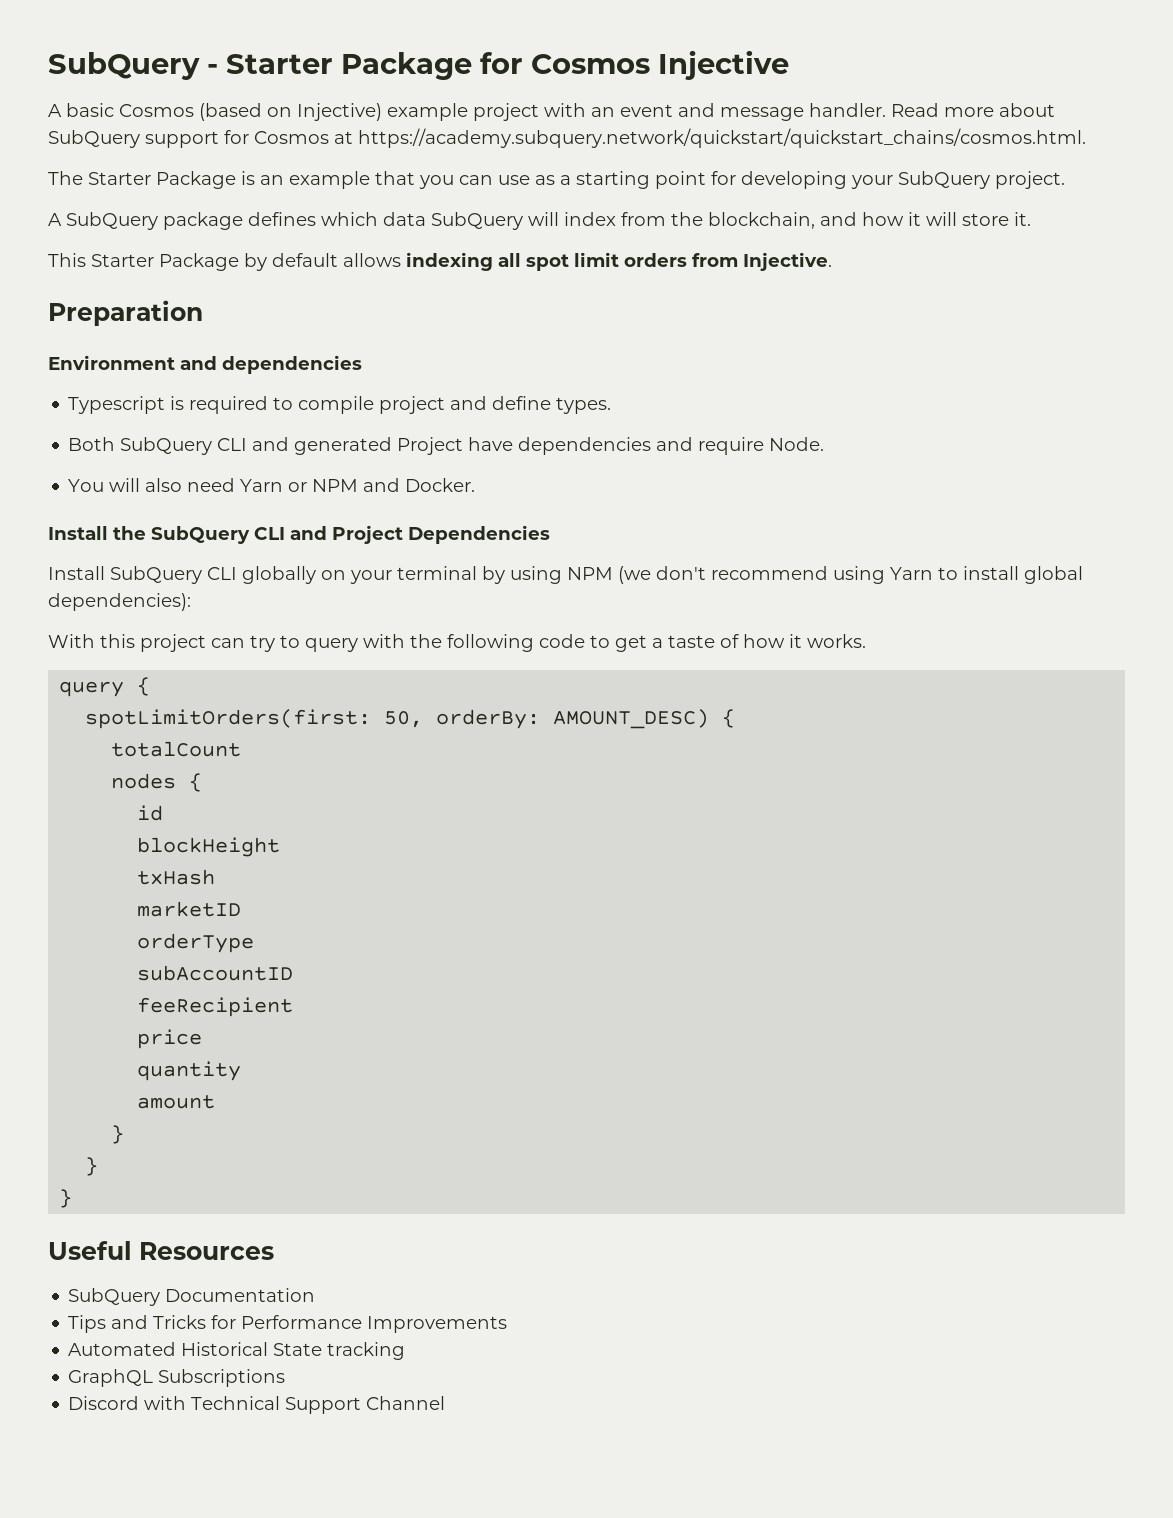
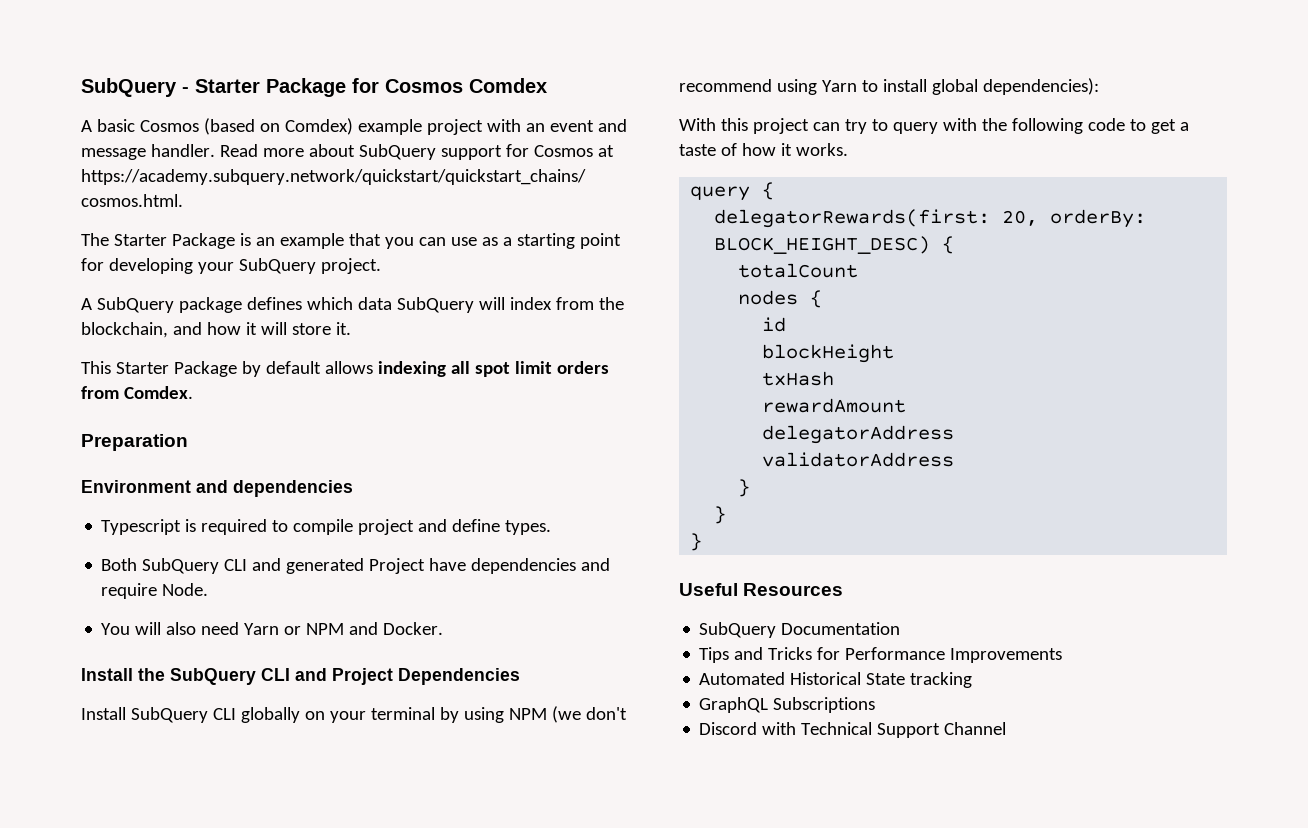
- SubQuery - Starter Package for Cosmos Injective
+ SubQuery - Starter Package for Cosmos Comdex
- A basic Cosmos (based on Injective) example project with an event and message handler.
+ A basic Cosmos (based on Comdex) example project with an event and message handler.
- This Starter Package by default allows indexing all spot limit orders from Injective.
+ This Starter Package by default allows indexing all spot limit orders from Comdex.
- spotLimitOrders(first: 50, orderBy: AMOUNT_DESC) {
+ delegatorRewards(first: 20, orderBy: BLOCK_HEIGHT_DESC) {
- marketID
- orderType
- subAccountID
- feeRecipient
- price
- quantity
- amount
+ rewardAmount
+ delegatorAddress
+ validatorAddress

